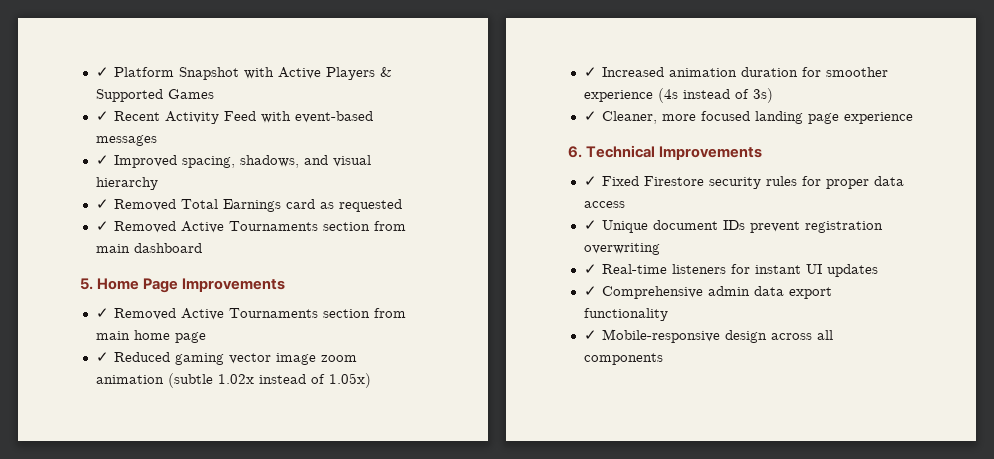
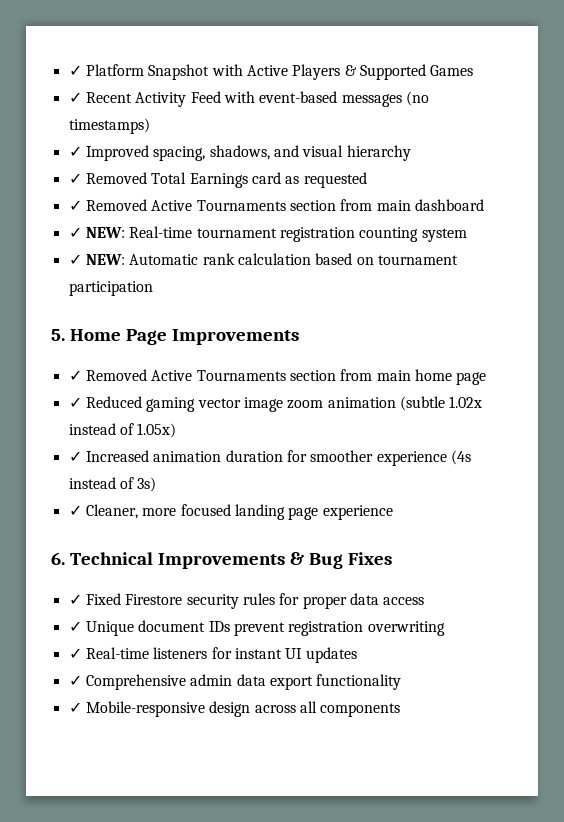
- ✓ Recent Activity Feed with event-based messages
+ ✓ Recent Activity Feed with event-based messages (no timestamps)
+ ✓ NEW: Real-time tournament registration counting system
+ ✓ NEW: Automatic rank calculation based on tournament participation
- 6. Technical Improvements
+ 6. Technical Improvements & Bug Fixes

